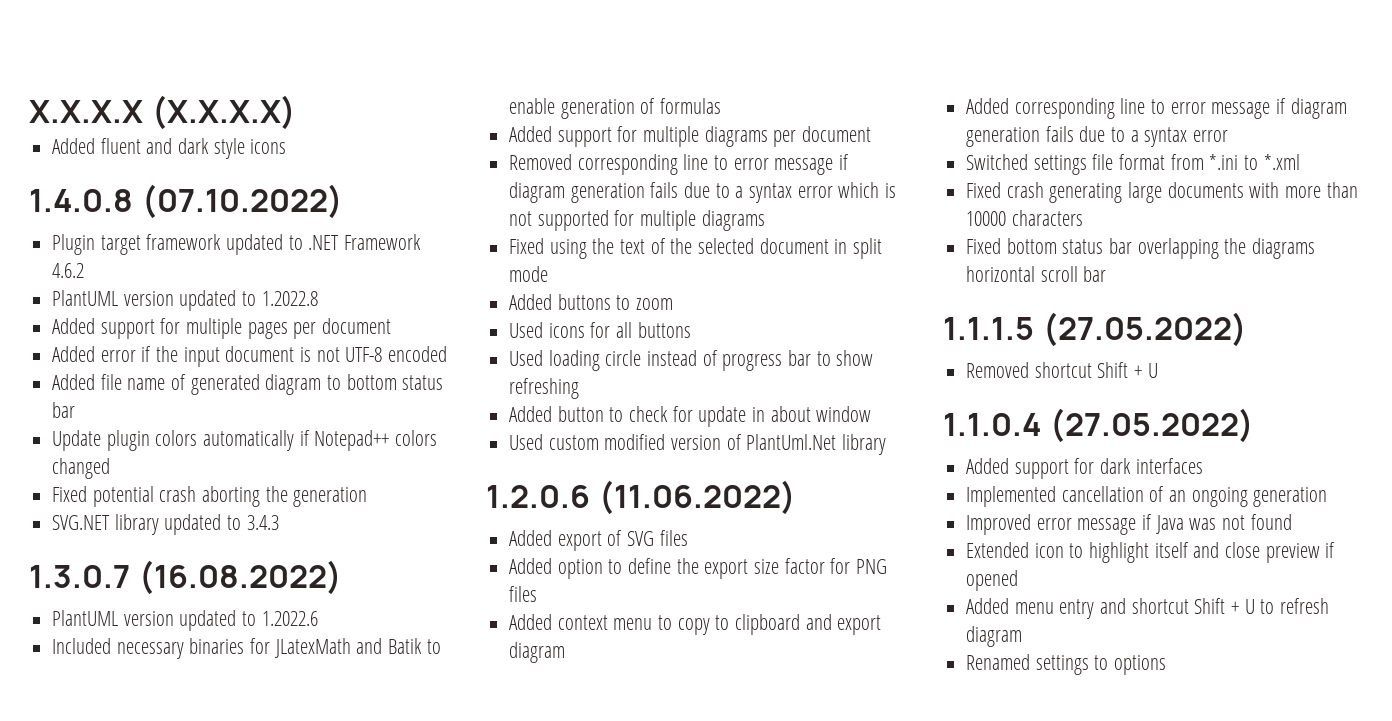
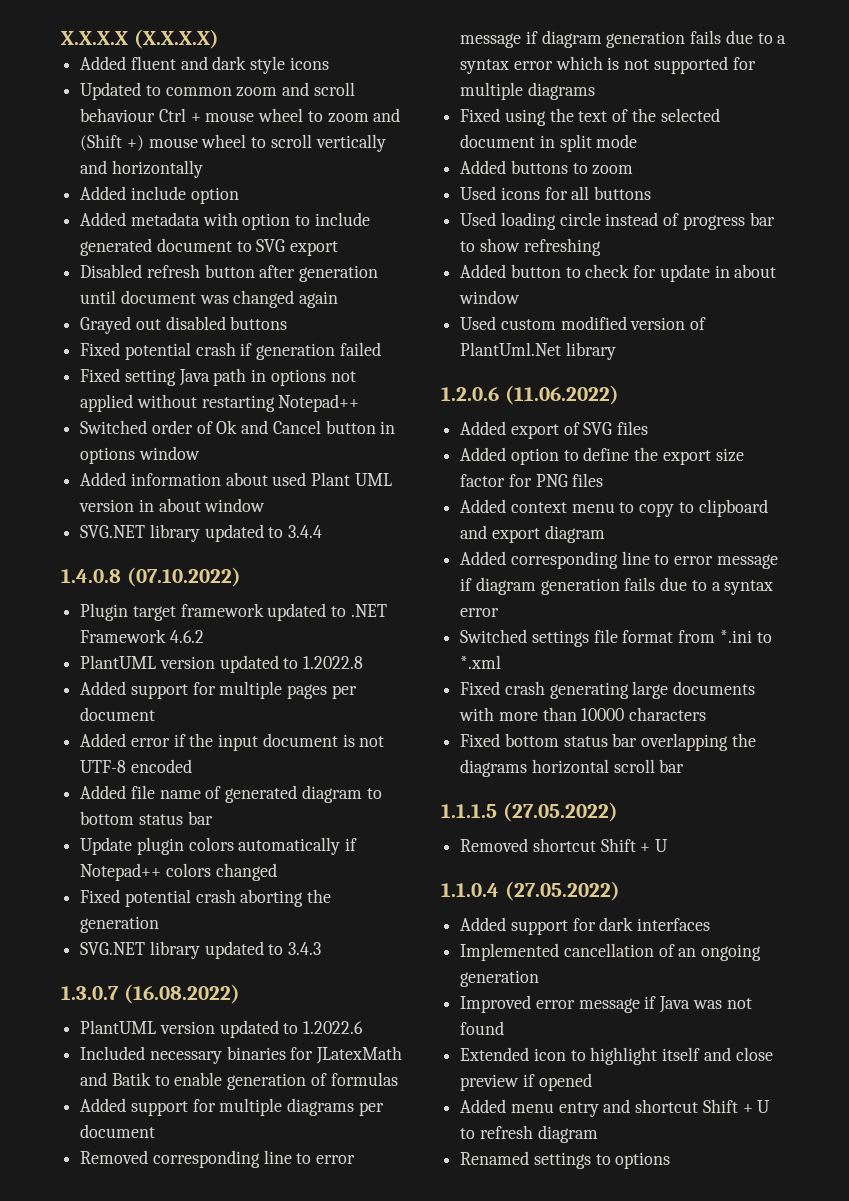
+ Updated to common zoom and scroll behaviour Ctrl + mouse wheel to zoom and (Shift +) mouse wheel to scroll vertically and horizontally
+ Added include option
+ Added metadata with option to include generated document to SVG export
+ Disabled refresh button after generation until document was changed again
+ Grayed out disabled buttons
+ Fixed potential crash if generation failed
+ Fixed setting Java path in options not applied without restarting Notepad++
+ Switched order of Ok and Cancel button in options window
+ Added information about used Plant UML version in about window
+ SVG.NET library updated to 3.4.4

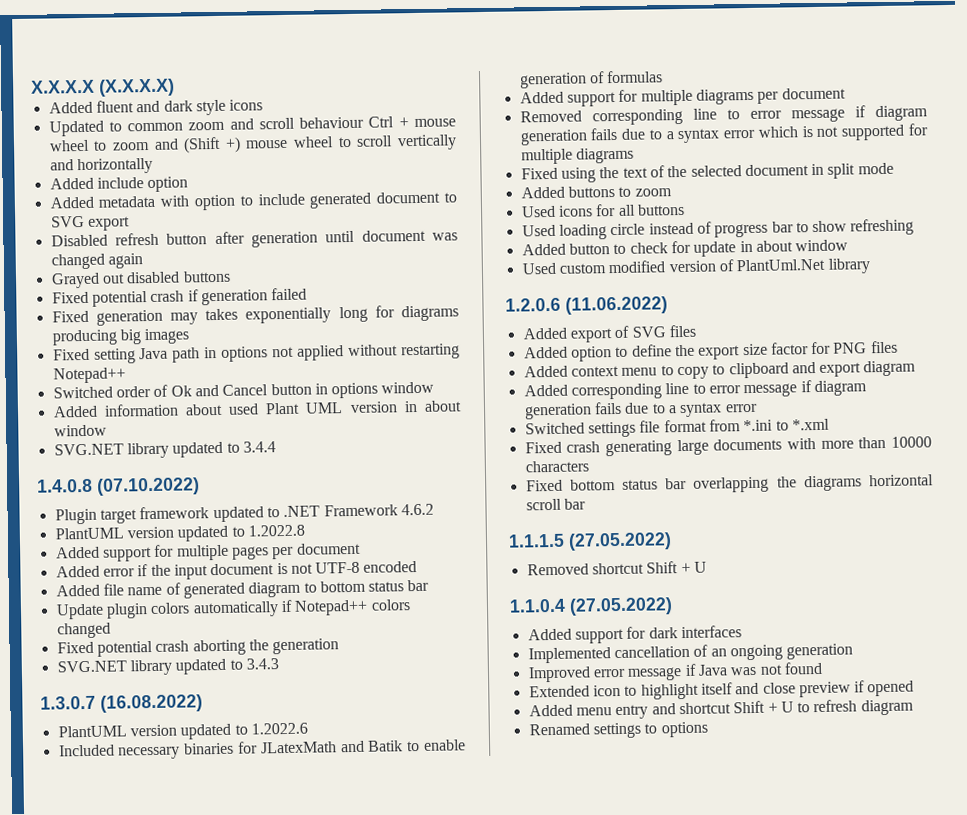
+ Fixed generation may takes exponentially long for diagrams producing big images

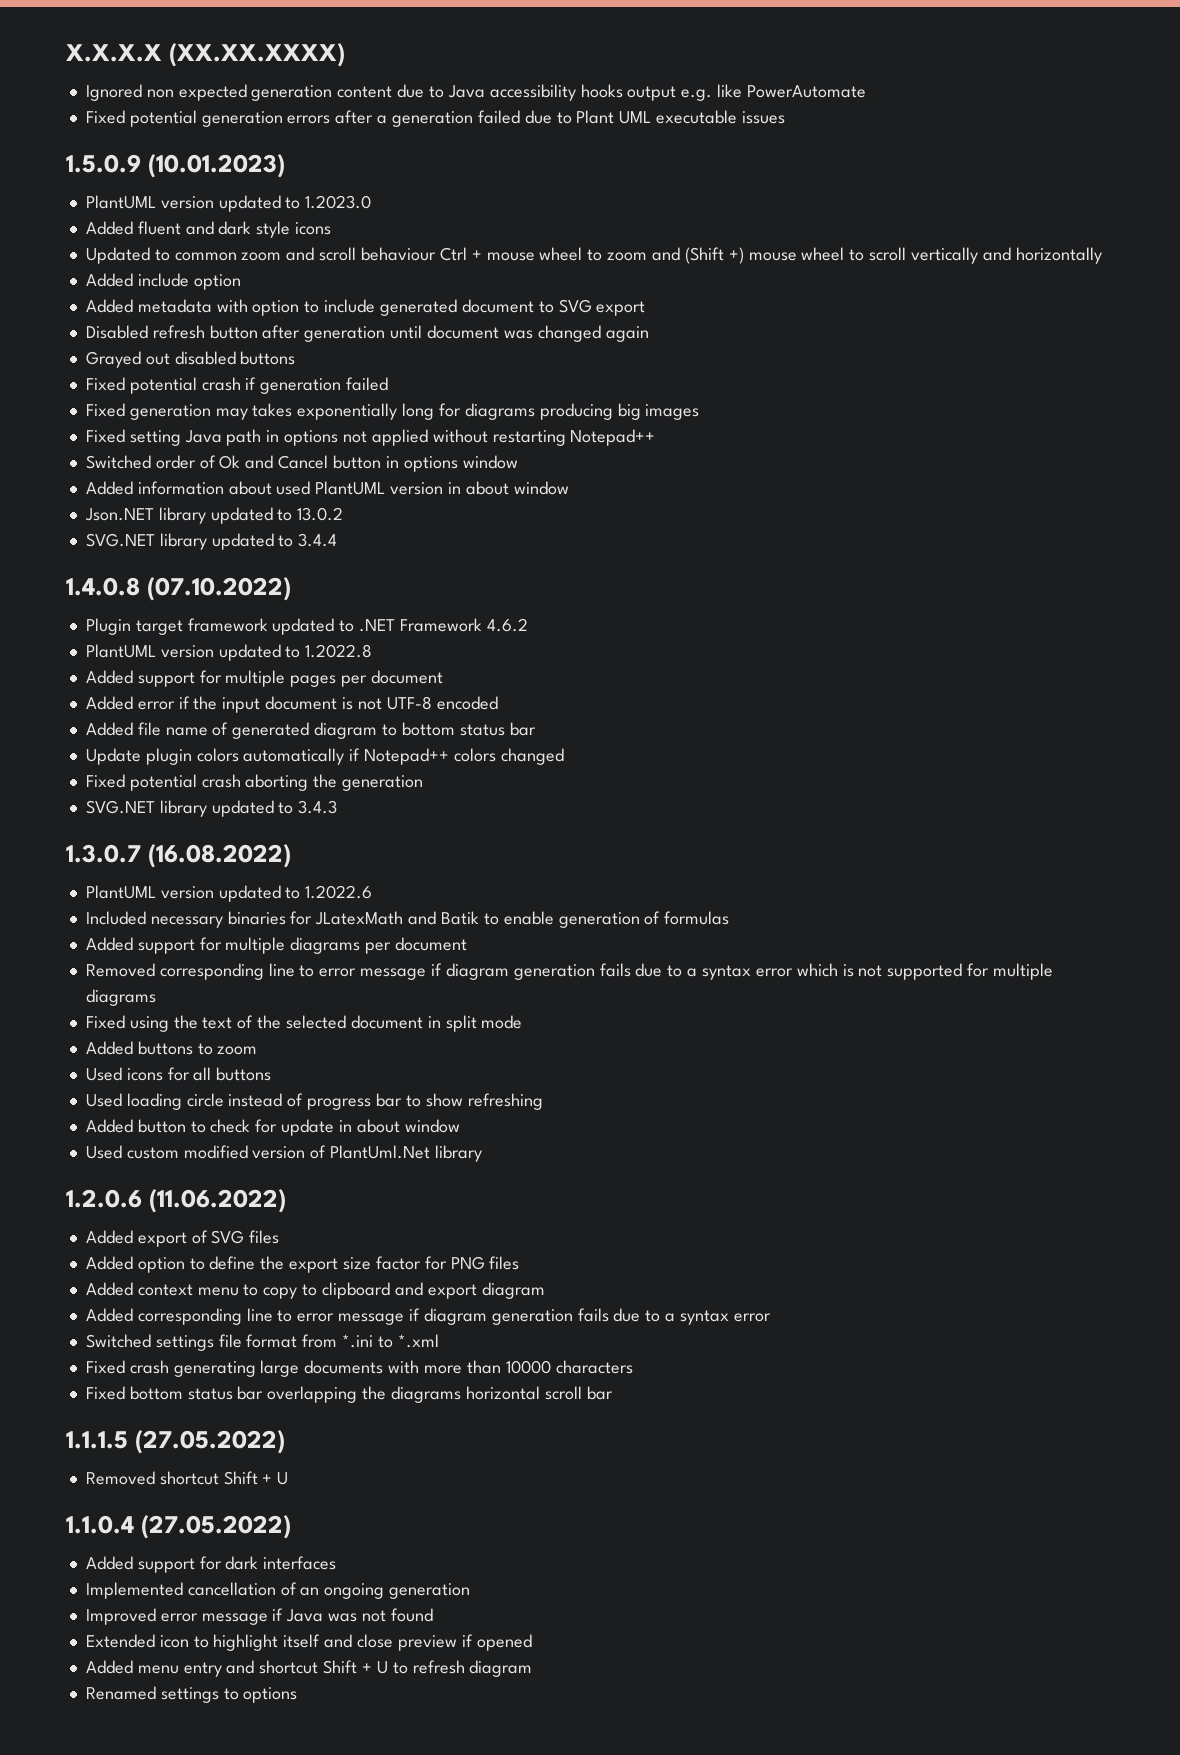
- X.X.X.X (X.X.X.X)
+ X.X.X.X (XX.XX.XXXX)
+ Ignored non expected generation content due to Java accessibility hooks output e.g. like PowerAutomate
+ Fixed potential generation errors after a generation failed due to Plant UML executable issues
+ 1.5.0.9 (10.01.2023)
+ PlantUML version updated to 1.2023.0
- Added information about used Plant UML version in about window
+ Added information about used PlantUML version in about window
+ Json.NET library updated to 13.0.2

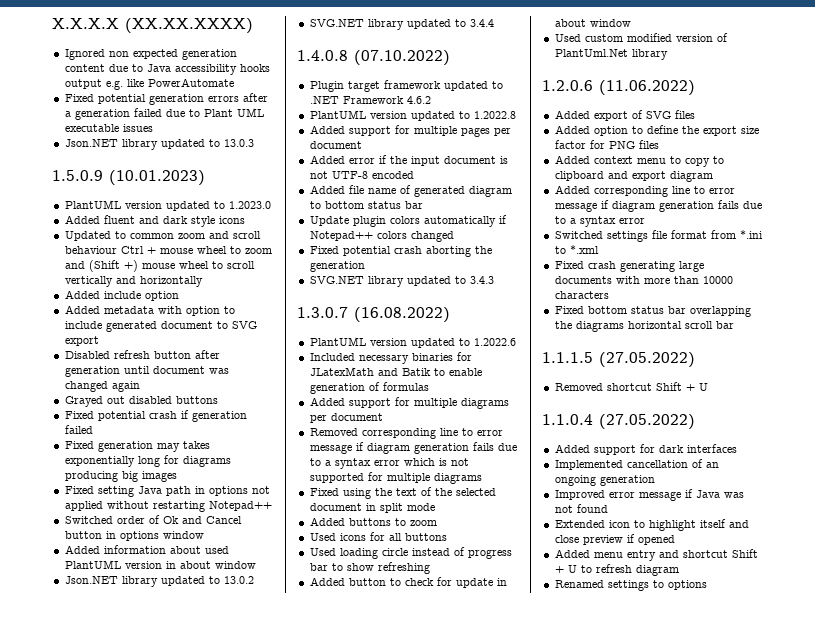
+ Json.NET library updated to 13.0.3

